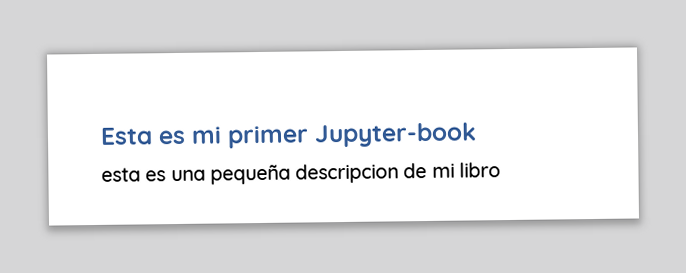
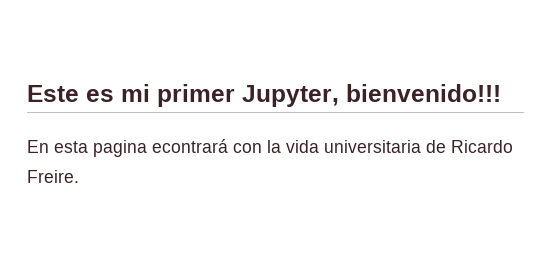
- Esta es mi primer Jupyter-book
- esta es una pequeña descripcion de mi libro
+ Este es mi primer Jupyter, bienvenido!!!
+ En esta pagina econtrará con la vida universitaria de Ricardo Freire.

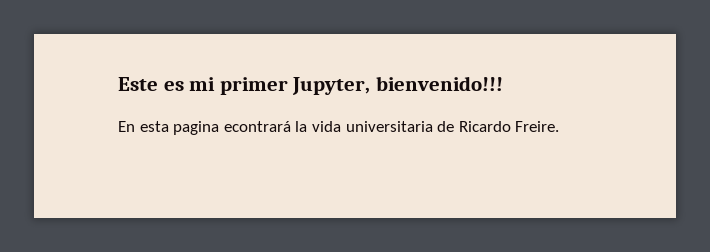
- En esta pagina econtrará con la vida universitaria de Ricardo Freire.
+ En esta pagina econtrará la vida universitaria de Ricardo Freire.

